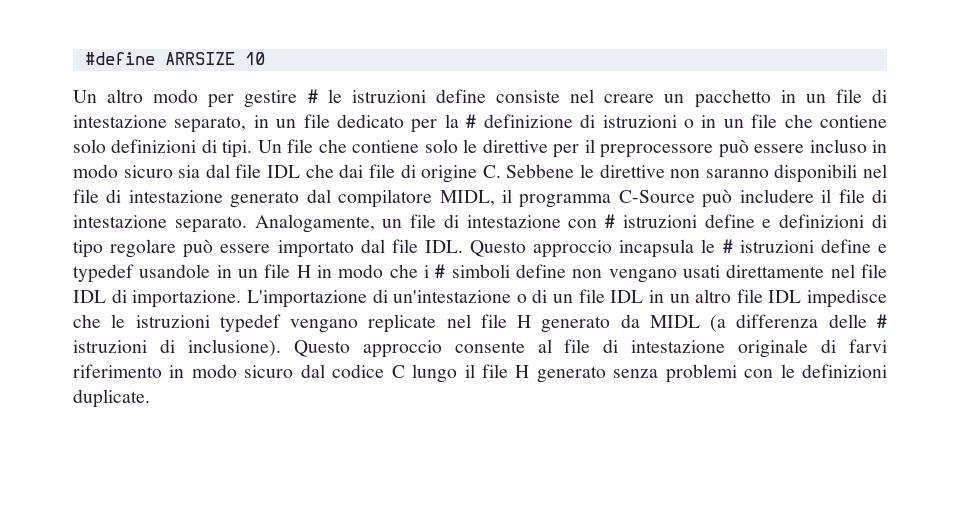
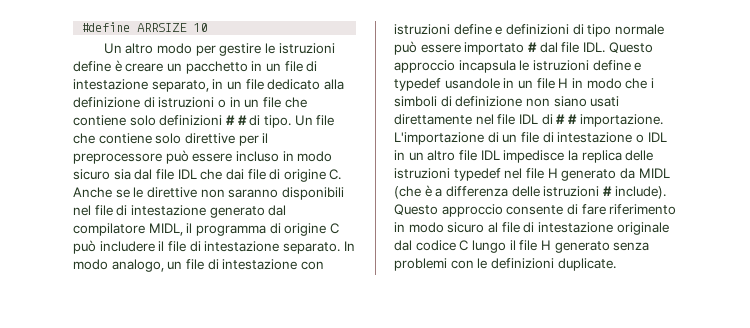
- Un altro modo per gestire # le istruzioni define consiste nel creare un pacchetto in un file di intestazione separato, in un file dedicato per la # definizione di istruzioni o in un file che contiene solo definizioni di tipi.
+ Un altro modo per gestire le istruzioni define è creare un pacchetto in un file di intestazione separato, in un file dedicato alla definizione di istruzioni o in un file che contiene solo definizioni # # di tipo.
- Un file che contiene solo le direttive per il preprocessore può essere incluso in modo sicuro sia dal file IDL che dai file di origine C. Sebbene le direttive non saranno disponibili nel file di intestazione generato dal compilatore MIDL, il programma C-Source può includere il file di intestazione separato.
+ Un file che contiene solo direttive per il preprocessore può essere incluso in modo sicuro sia dal file IDL che dai file di origine C. Anche se le direttive non saranno disponibili nel file di intestazione generato dal compilatore MIDL, il programma di origine C può includere il file di intestazione separato.
- Analogamente, un file di intestazione con # istruzioni define e definizioni di tipo regolare può essere importato dal file IDL. Questo approccio incapsula le # istruzioni define e typedef usandole in un file H in modo che i # simboli define non vengano usati direttamente nel file IDL di importazione.
+ In modo analogo, un file di intestazione con istruzioni define e definizioni di tipo normale può essere importato # dal file IDL. Questo approccio incapsula le istruzioni define e typedef usandole in un file H in modo che i simboli di definizione non siano usati direttamente nel file IDL di # # importazione.
- L'importazione di un'intestazione o di un file IDL in un altro file IDL impedisce che le istruzioni typedef vengano replicate nel file H generato da MIDL (a differenza delle # istruzioni di inclusione). Questo approccio consente al file di intestazione originale di farvi riferimento in modo sicuro dal codice C lungo il file H generato senza problemi con le definizioni duplicate.
+ L'importazione di un file di intestazione o IDL in un altro file IDL impedisce la replica delle istruzioni typedef nel file H generato da MIDL (che è a differenza delle istruzioni # include). Questo approccio consente di fare riferimento in modo sicuro al file di intestazione originale dal codice C lungo il file H generato senza problemi con le definizioni duplicate.

